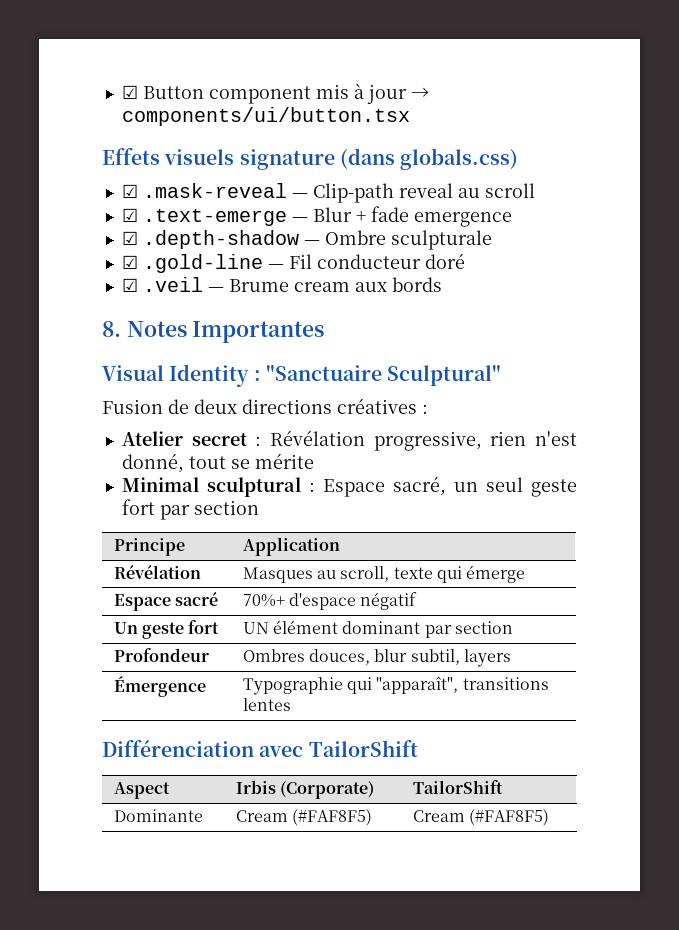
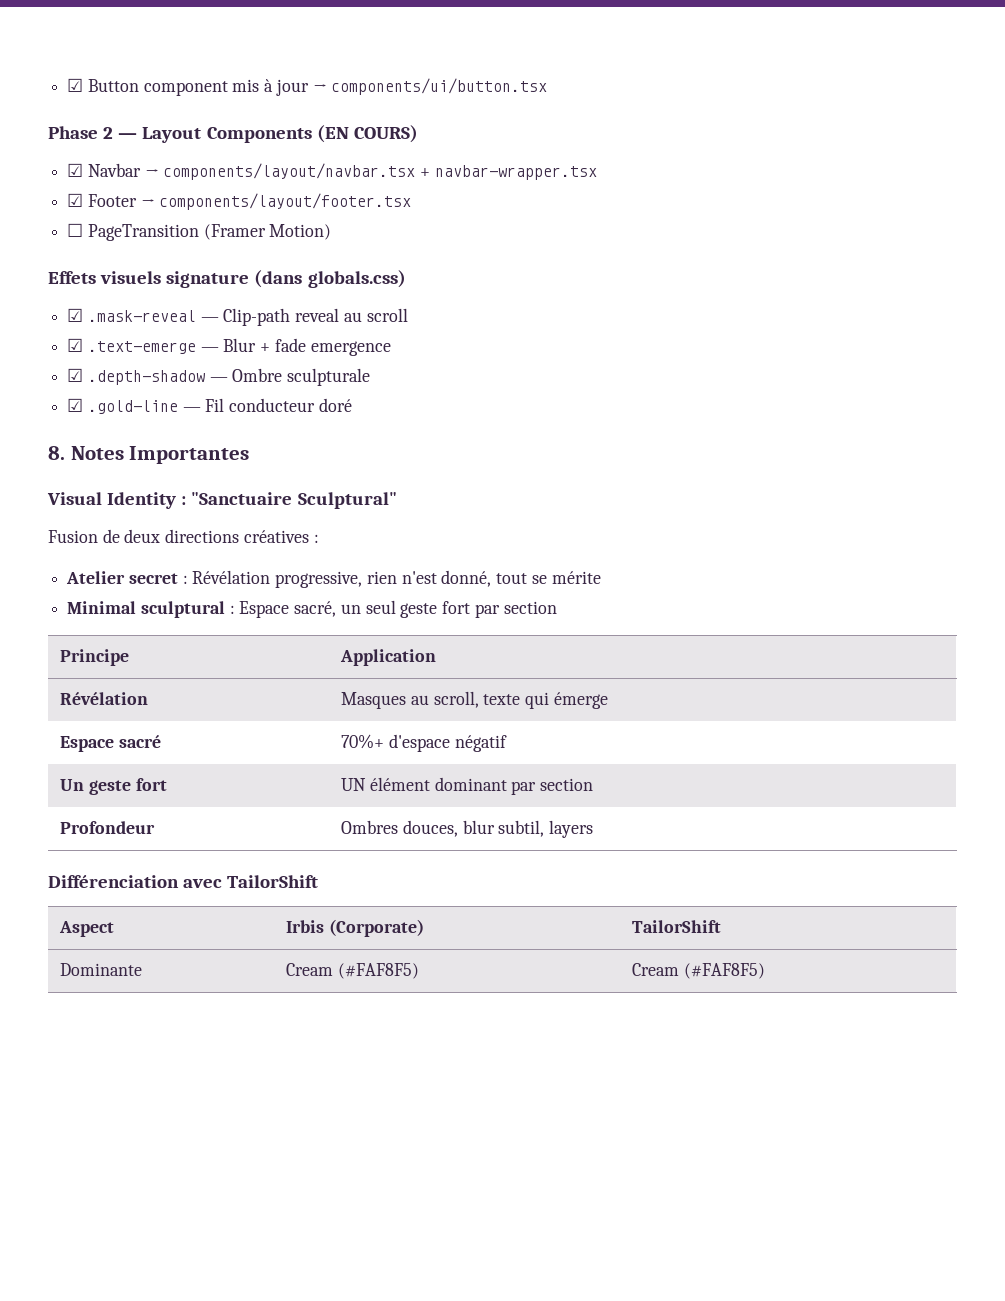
+ Phase 2 — Layout Components (EN COURS)
+ ☑ Navbar → components/layout/navbar.tsx + navbar-wrapper.tsx
+ ☑ Footer → components/layout/footer.tsx
+ ☐ PageTransition (Framer Motion)
- ☑ .veil — Brume cream aux bords
- Émergence | Typographie qui "apparaît", transitions lentes

